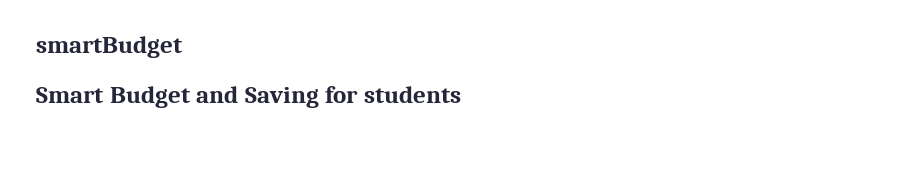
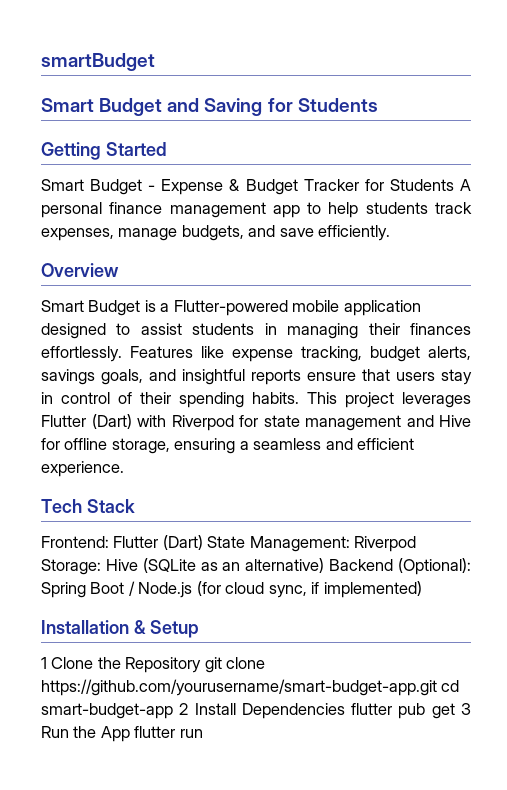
- Smart Budget and Saving for students
+ Smart Budget and Saving for Students
+ Getting Started
+ Smart Budget - Expense & Budget Tracker for Students A personal finance management app to help students track expenses, manage budgets, and save efficiently.
+ Overview
+ Smart Budget is a Flutter-powered mobile application designed to assist students in managing their finances effortlessly. Features like expense tracking, budget alerts, savings goals, and insightful reports ensure that users stay in control of their spending habits. This project leverages Flutter (Dart) with Riverpod for state management and Hive for offline storage, ensuring a seamless and efficient experience.
+ Tech Stack
+ Frontend: Flutter (Dart) State Management: Riverpod Storage: Hive (SQLite as an alternative) Backend (Optional): Spring Boot / Node.js (for cloud sync, if implemented)
+ Installation & Setup
+ 1 Clone the Repository git clone https://github.com/yourusername/smart-budget-app.git cd smart-budget-app 2 Install Dependencies flutter pub get 3 Run the App flutter run

